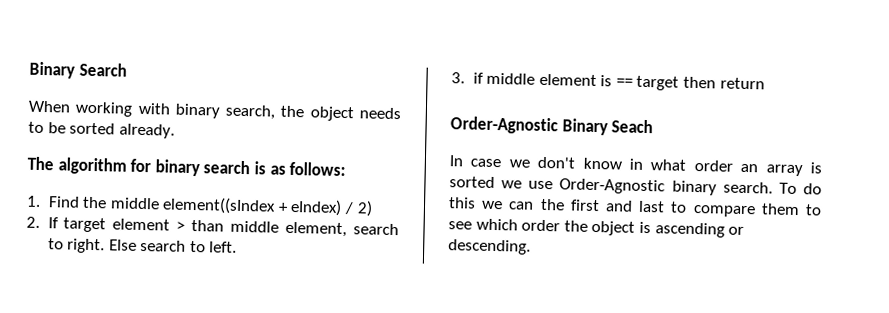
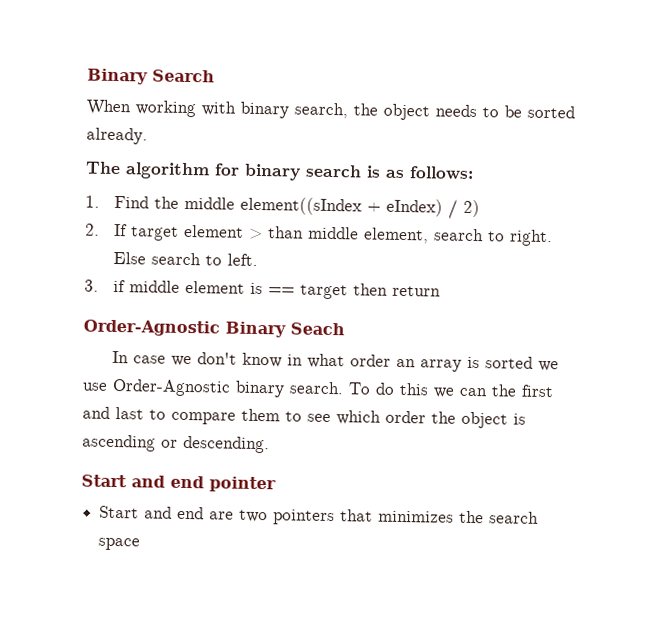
+ Start and end pointer
+ Start and end are two pointers that minimizes the search space

